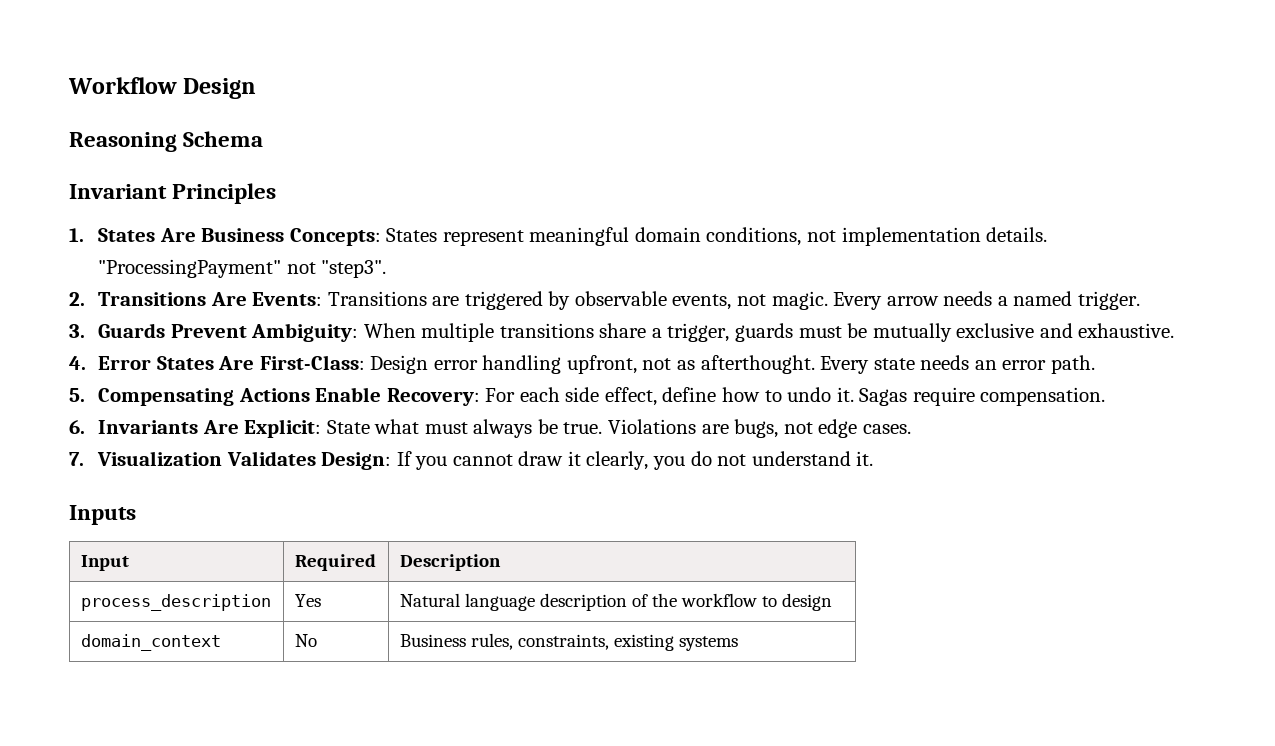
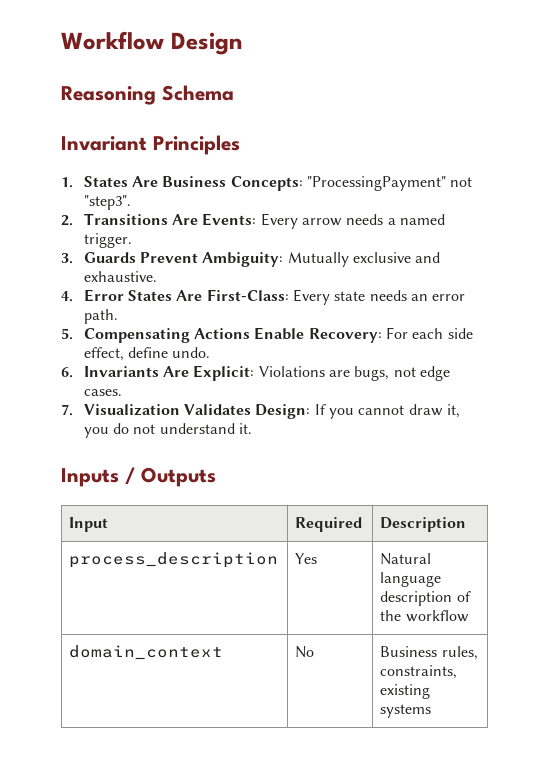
- 1. States Are Business Concepts: States represent meaningful domain conditions, not implementation details. "ProcessingPayment" not "step3".
+ 1. States Are Business Concepts: "ProcessingPayment" not "step3".
- 2. Transitions Are Events: Transitions are triggered by observable events, not magic. Every arrow needs a named trigger.
+ 2. Transitions Are Events: Every arrow needs a named trigger.
- 3. Guards Prevent Ambiguity: When multiple transitions share a trigger, guards must be mutually exclusive and exhaustive.
+ 3. Guards Prevent Ambiguity: Mutually exclusive and exhaustive.
- 4. Error States Are First-Class: Design error handling upfront, not as afterthought. Every state needs an error path.
+ 4. Error States Are First-Class: Every state needs an error path.
- 5. Compensating Actions Enable Recovery: For each side effect, define how to undo it. Sagas require compensation.
- 6. Invariants Are Explicit: State what must always be true. Violations are bugs, not edge cases.
+ 5. Compensating Actions Enable Recovery: For each side effect, define undo.
+ 6. Invariants Are Explicit: Violations are bugs, not edge cases.
- 7. Visualization Validates Design: If you cannot draw it clearly, you do not understand it.
+ 7. Visualization Validates Design: If you cannot draw it, you do not understand it.
- Inputs
+ Inputs / Outputs
- process_description | Yes | Natural language description of the workflow to design
+ process_description | Yes | Natural language description of the workflow

